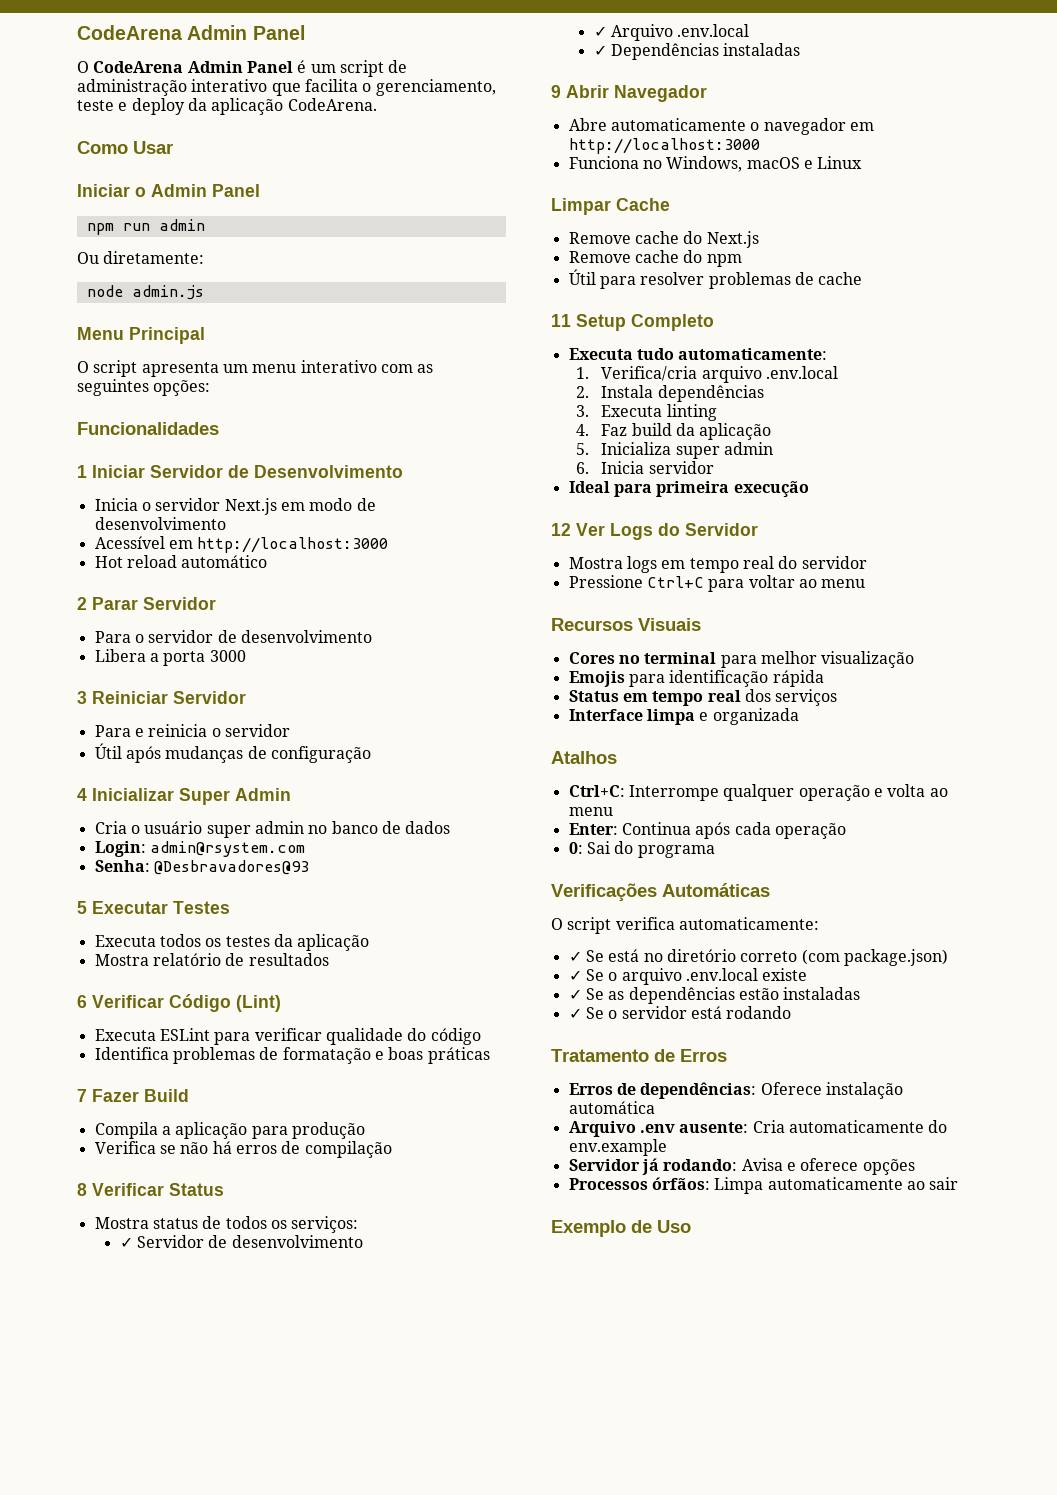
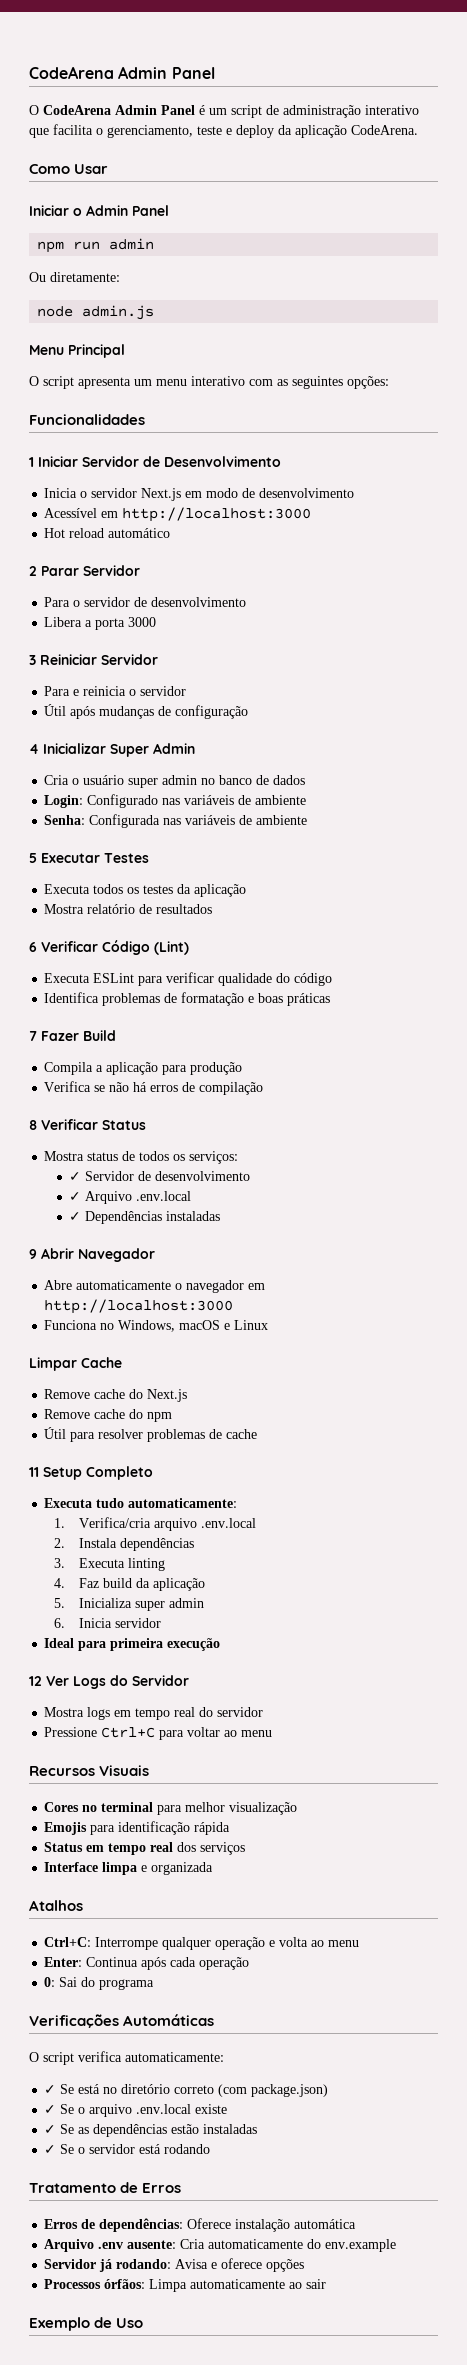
- Login: admin@rsystem.com
- Senha: @Desbravadores@93
+ Login: Configurado nas variáveis de ambiente
+ Senha: Configurada nas variáveis de ambiente

